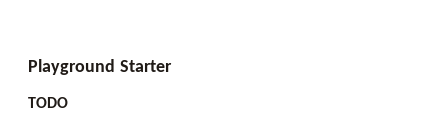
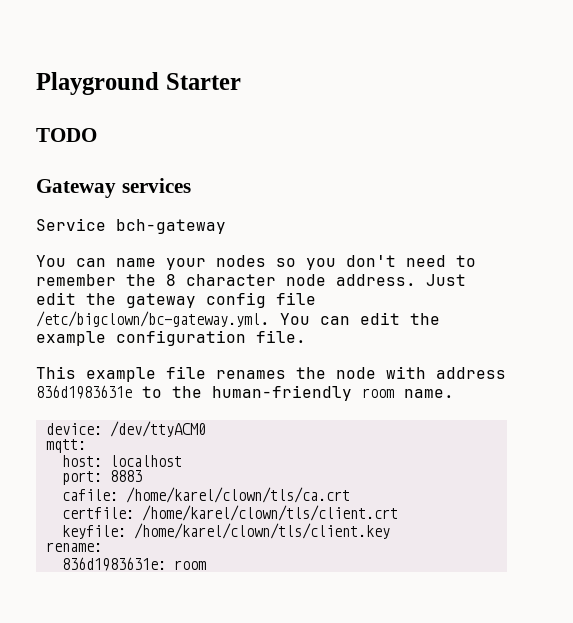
+ Gateway services
+ Service bch-gateway
+ You can name your nodes so you don't need to remember the 8 character node address. Just edit the gateway config file /etc/bigclown/bc-gateway.yml. You can edit the example configuration file.
+ This example file renames the node with address 836d1983631e to the human-friendly room name.
+ device: /dev/ttyACM0
+ mqtt:
+ host: localhost
+ port: 8883
+ cafile: /home/karel/clown/tls/ca.crt
+ certfile: /home/karel/clown/tls/client.crt
+ keyfile: /home/karel/clown/tls/client.key
+ rename:
+ 836d1983631e: room

